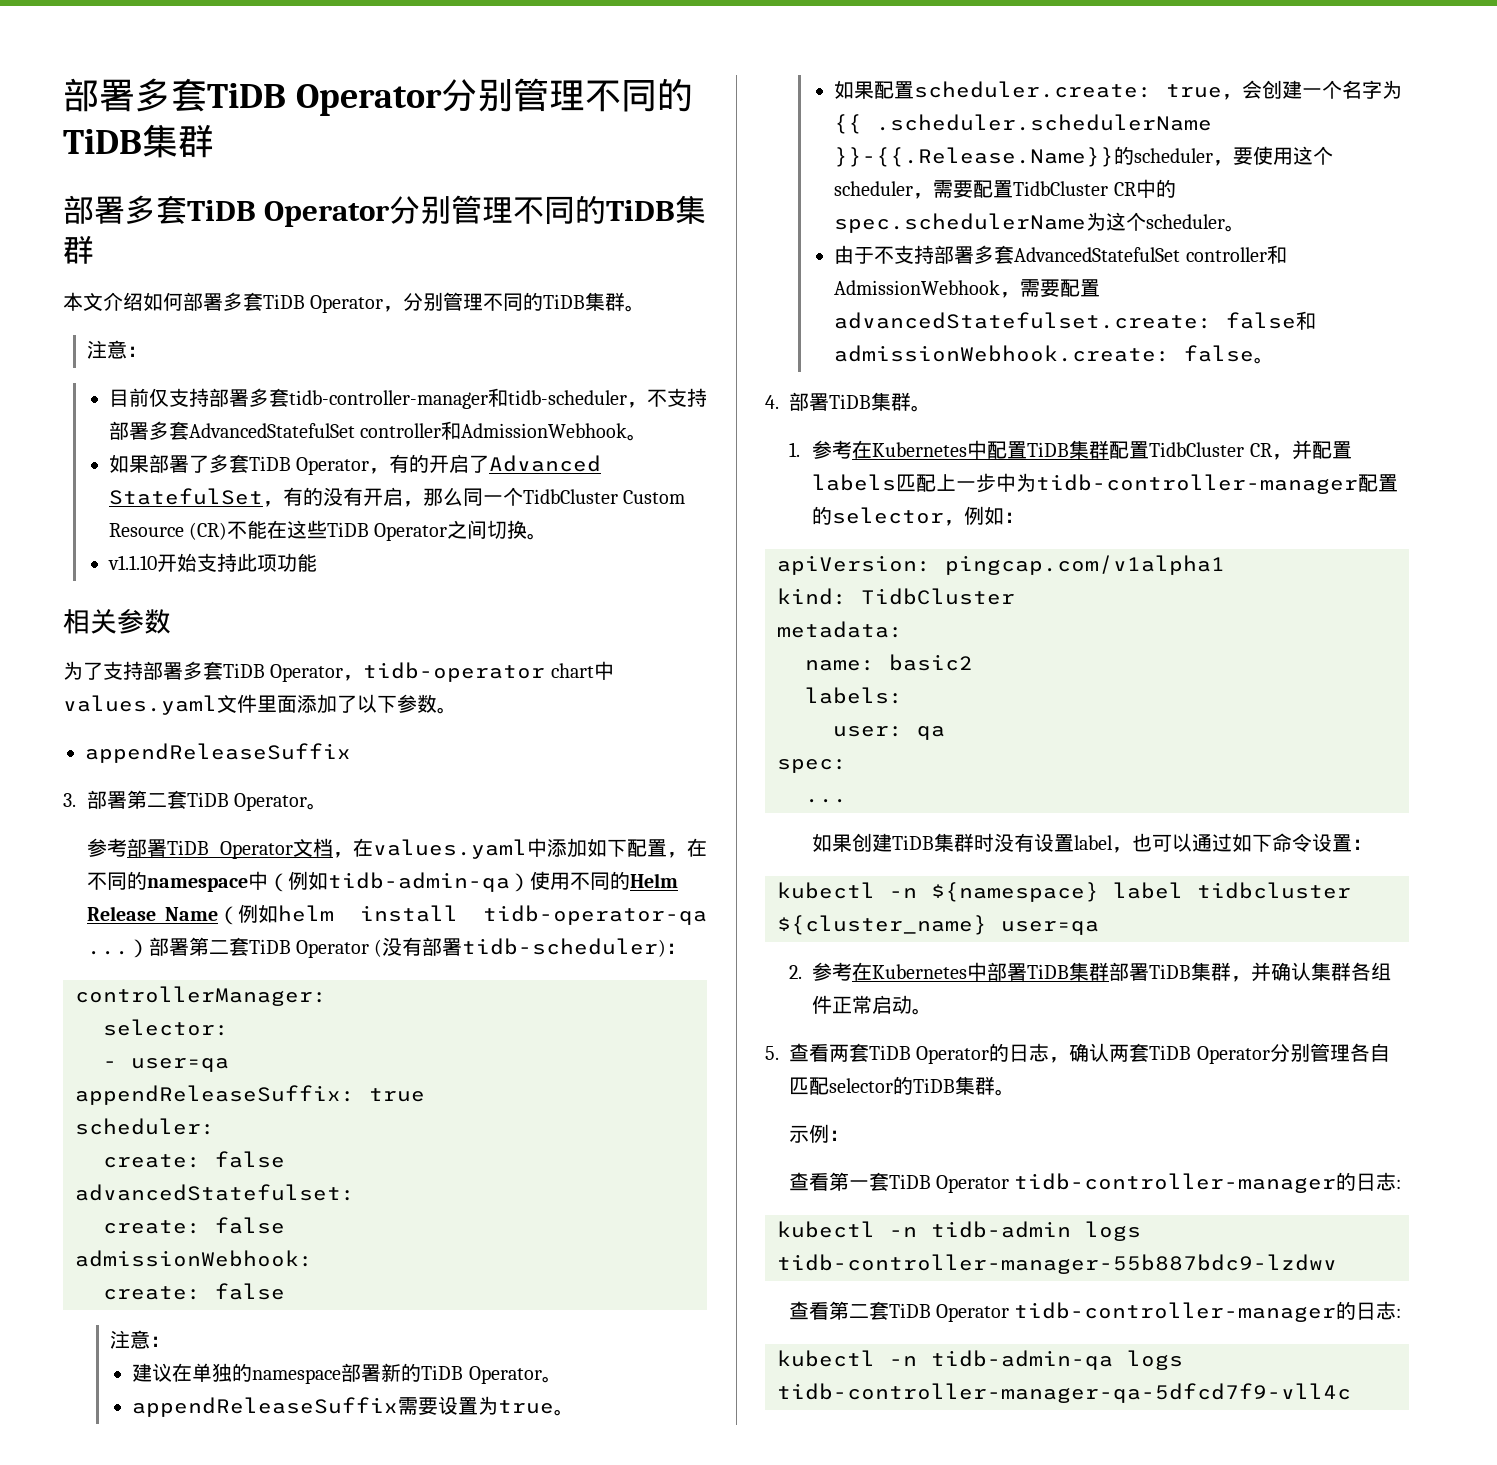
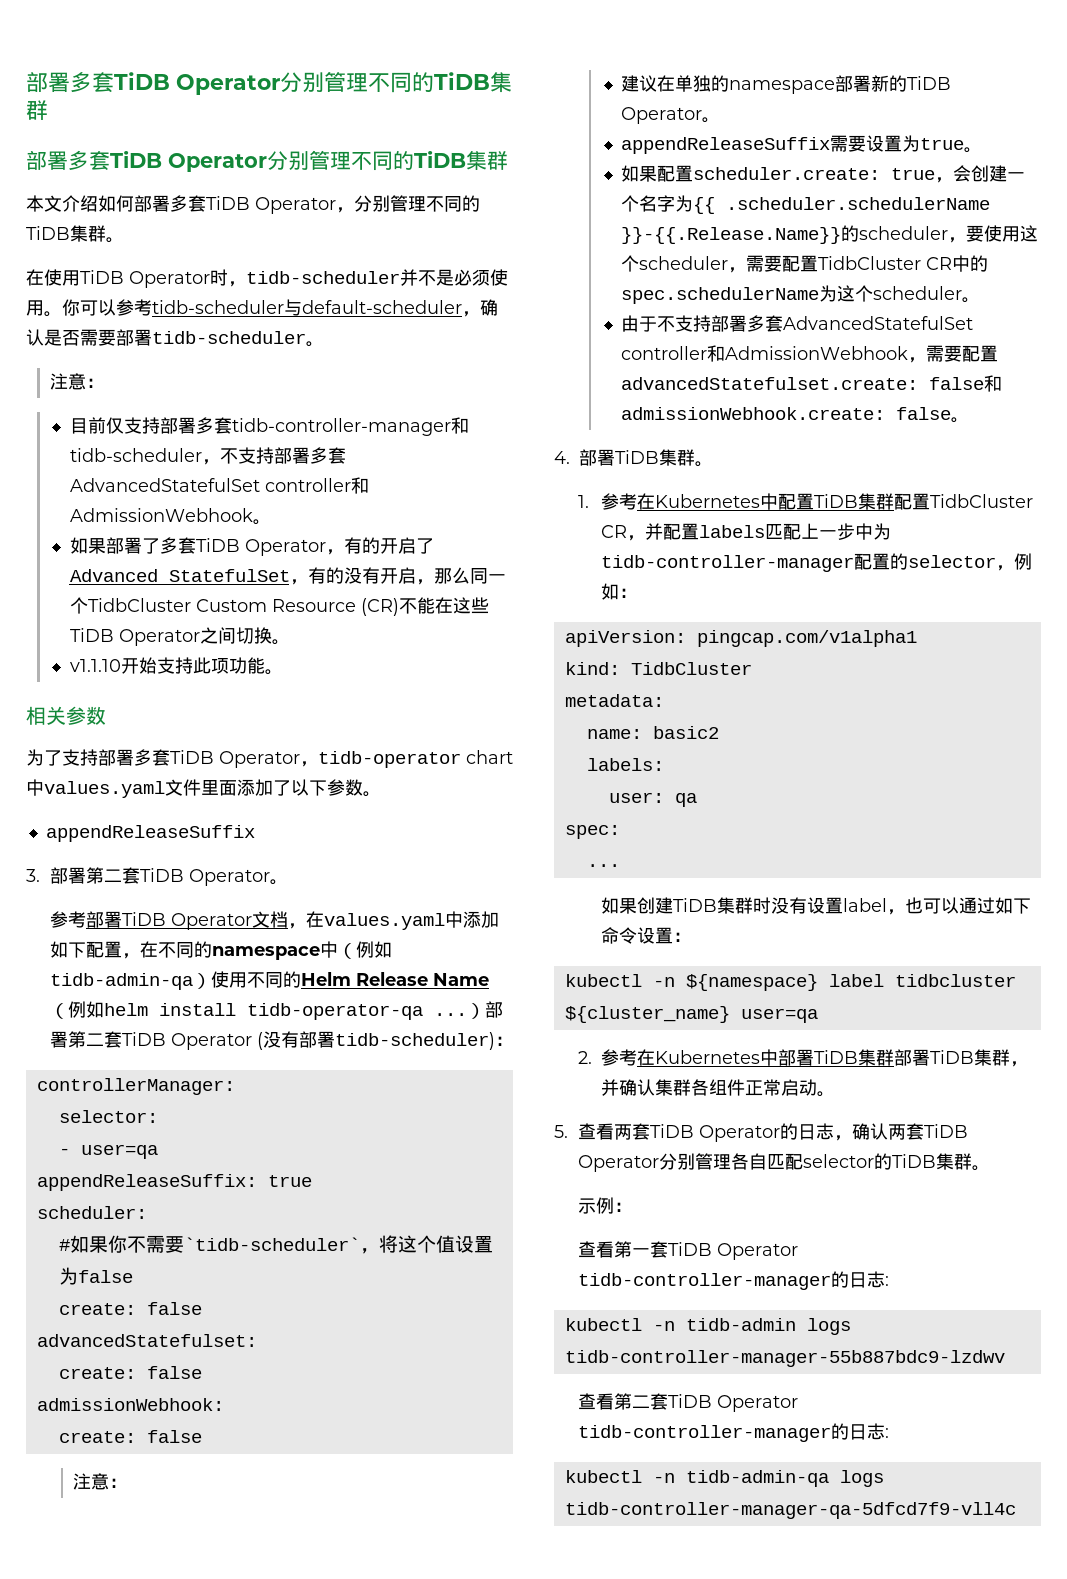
+ 在使用TiDB Operator时，tidb-scheduler并不是必须使用。你可以参考tidb-scheduler与default-scheduler，确认是否需要部署tidb-scheduler。
- v1.1.10开始支持此项功能
+ v1.1.10开始支持此项功能。
+ #如果你不需要`tidb-scheduler`，将这个值设置为false

